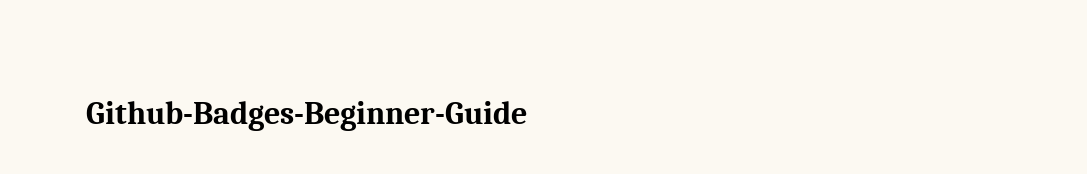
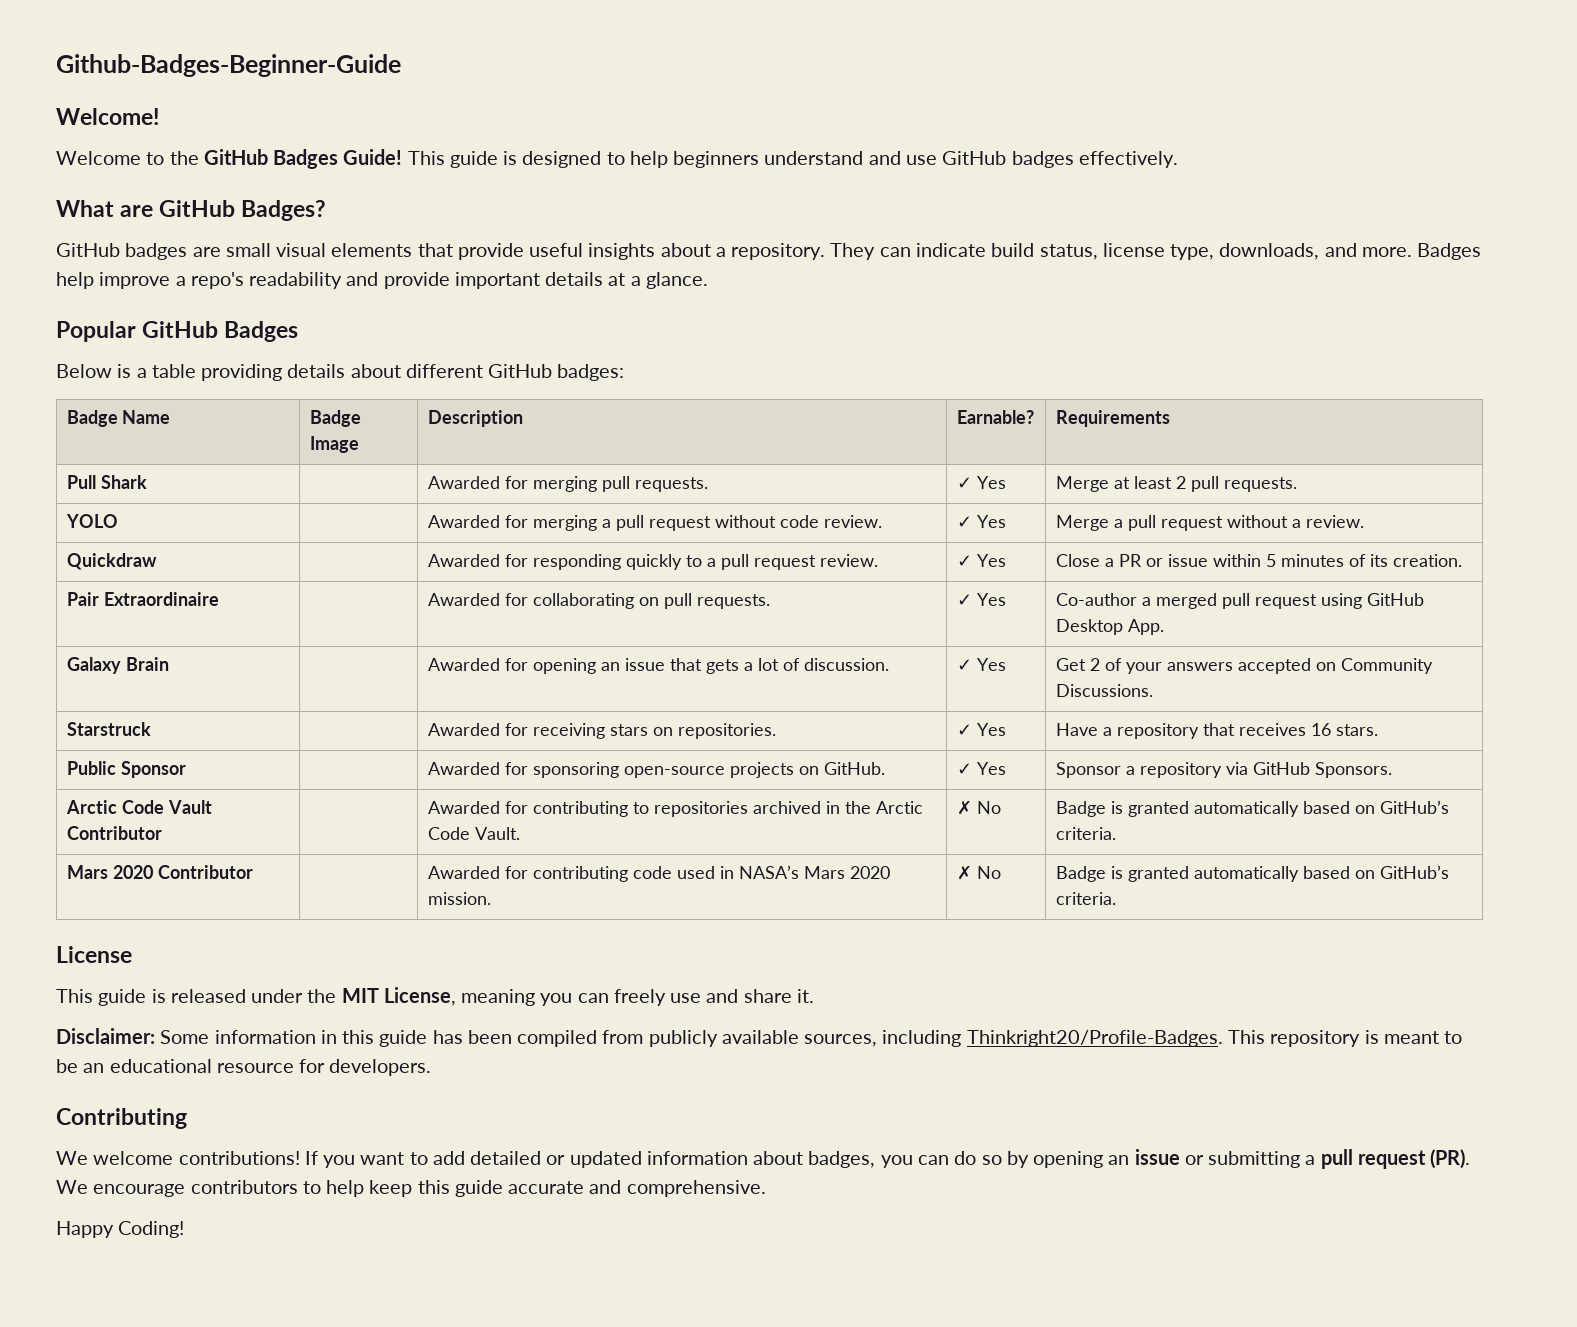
+ Welcome!
+ Welcome to the GitHub Badges Guide! This guide is designed to help beginners understand and use GitHub badges effectively.
+ What are GitHub Badges?
+ GitHub badges are small visual elements that provide useful insights about a repository. They can indicate build status, license type, downloads, and more. Badges help improve a repo's readability and provide important details at a glance.
+ Popular GitHub Badges
+ Below is a table providing details about different GitHub badges:
+ Badge Name | Badge Image | Description | Earnable? | Requirements
+ Pull Shark | | Awarded for merging pull requests. | ✓ Yes | Merge at least 2 pull requests.
+ YOLO | | Awarded for merging a pull request without code review. | ✓ Yes | Merge a pull request without a review.
+ Quickdraw | | Awarded for responding quickly to a pull request review. | ✓ Yes | Close a PR or issue within 5 minutes of its creation.
+ Pair Extraordinaire | | Awarded for collaborating on pull requests. | ✓ Yes | Co-author a merged pull request using GitHub Desktop App.
+ Galaxy Brain | | Awarded for opening an issue that gets a lot of discussion. | ✓ Yes | Get 2 of your answers accepted on Community Discussions.
+ Starstruck | | Awarded for receiving stars on repositories. | ✓ Yes | Have a repository that receives 16 stars.
+ Public Sponsor | | Awarded for sponsoring open-source projects on GitHub. | ✓ Yes | Sponsor a repository via GitHub Sponsors.
+ Arctic Code Vault Contributor | | Awarded for contributing to repositories archived in the Arctic Code Vault. | ✗ No | Badge is granted automatically based on GitHub’s criteria.
+ Mars 2020 Contributor | | Awarded for contributing code used in NASA’s Mars 2020 mission. | ✗ No | Badge is granted automatically based on GitHub’s criteria.
+ License
+ This guide is released under the MIT License, meaning you can freely use and share it.
+ Disclaimer: Some information in this guide has been compiled from publicly available sources, including Thinkright20/Profile-Badges. This repository is meant to be an educational resource for developers.
+ Contributing
+ We welcome contributions! If you want to add detailed or updated information about badges, you can do so by opening an issue or submitting a pull request (PR). We encourage contributors to help keep this guide accurate and comprehensive.
+ Happy Coding!

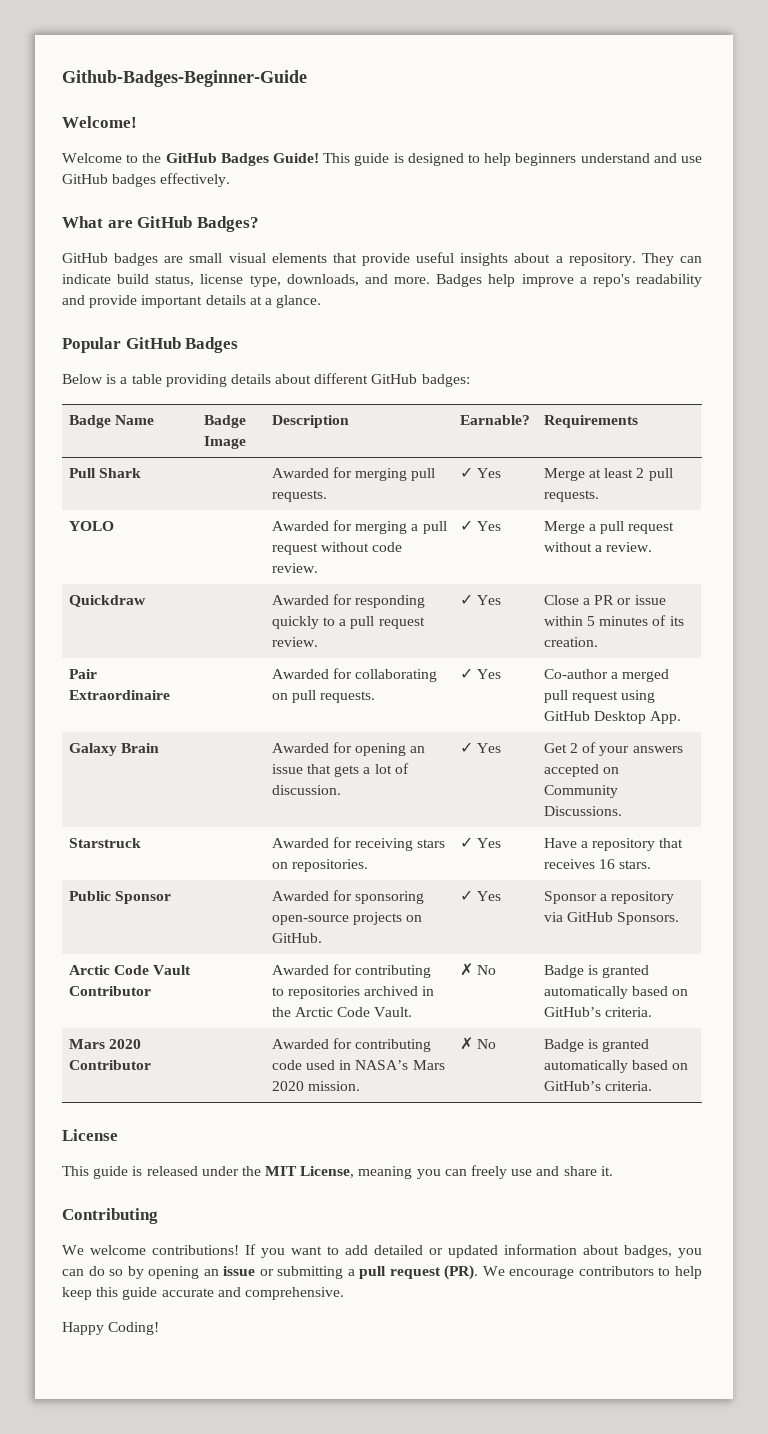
- Disclaimer: Some information in this guide has been compiled from publicly available sources, including Thinkright20/Profile-Badges. This repository is meant to be an educational resource for developers.

